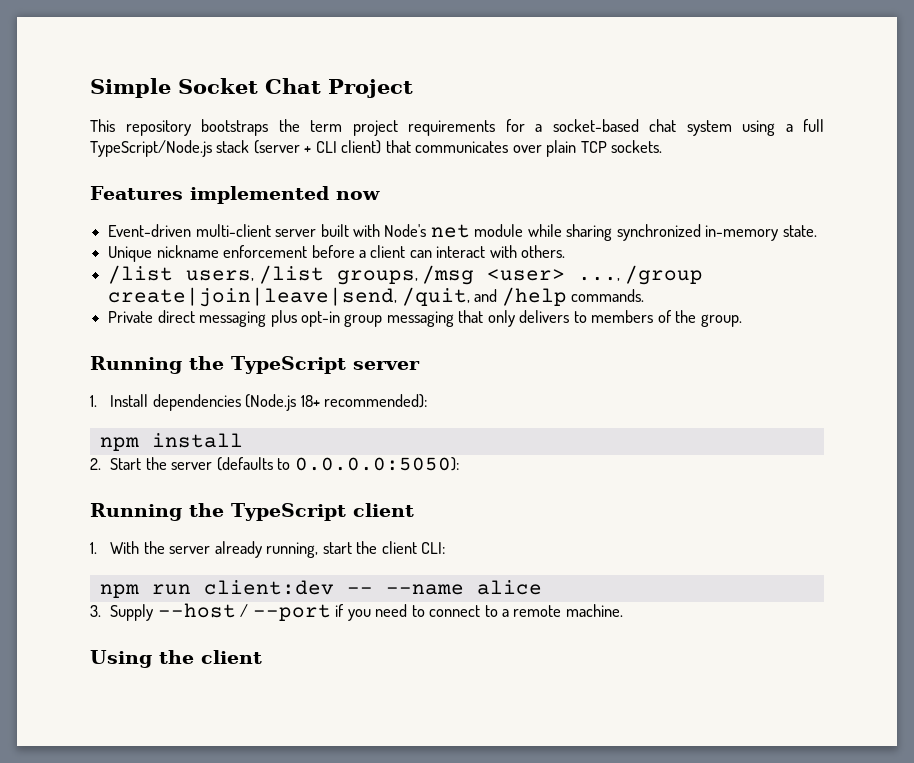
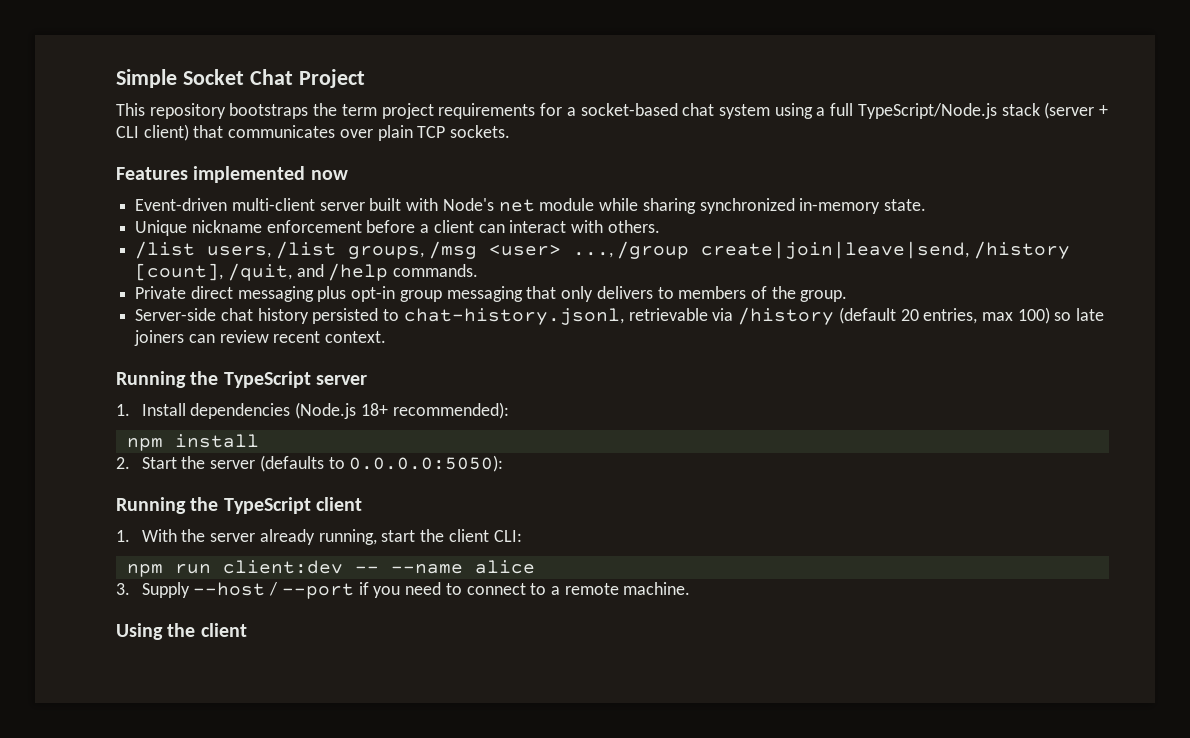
- /list users, /list groups, /msg <user> ..., /group create|join|leave|send, /quit, and /help commands.
+ /list users, /list groups, /msg <user> ..., /group create|join|leave|send, /history [count], /quit, and /help commands.
+ Server-side chat history persisted to chat-history.jsonl, retrievable via /history (default 20 entries, max 100) so late joiners can review recent context.

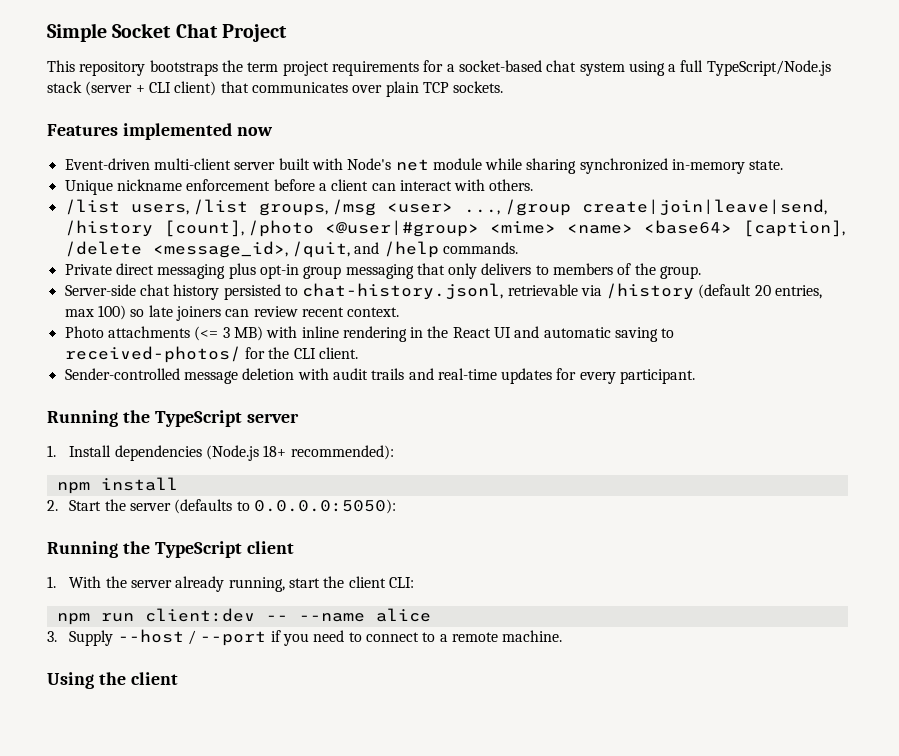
- /list users, /list groups, /msg <user> ..., /group create|join|leave|send, /history [count], /quit, and /help commands.
+ /list users, /list groups, /msg <user> ..., /group create|join|leave|send, /history [count], /photo <@user|#group> <mime> <name> <base64> [caption], /delete <message_id>, /quit, and /help commands.
+ Photo attachments (<= 3 MB) with inline rendering in the React UI and automatic saving to received-photos/ for the CLI client.
+ Sender-controlled message deletion with audit trails and real-time updates for every participant.

